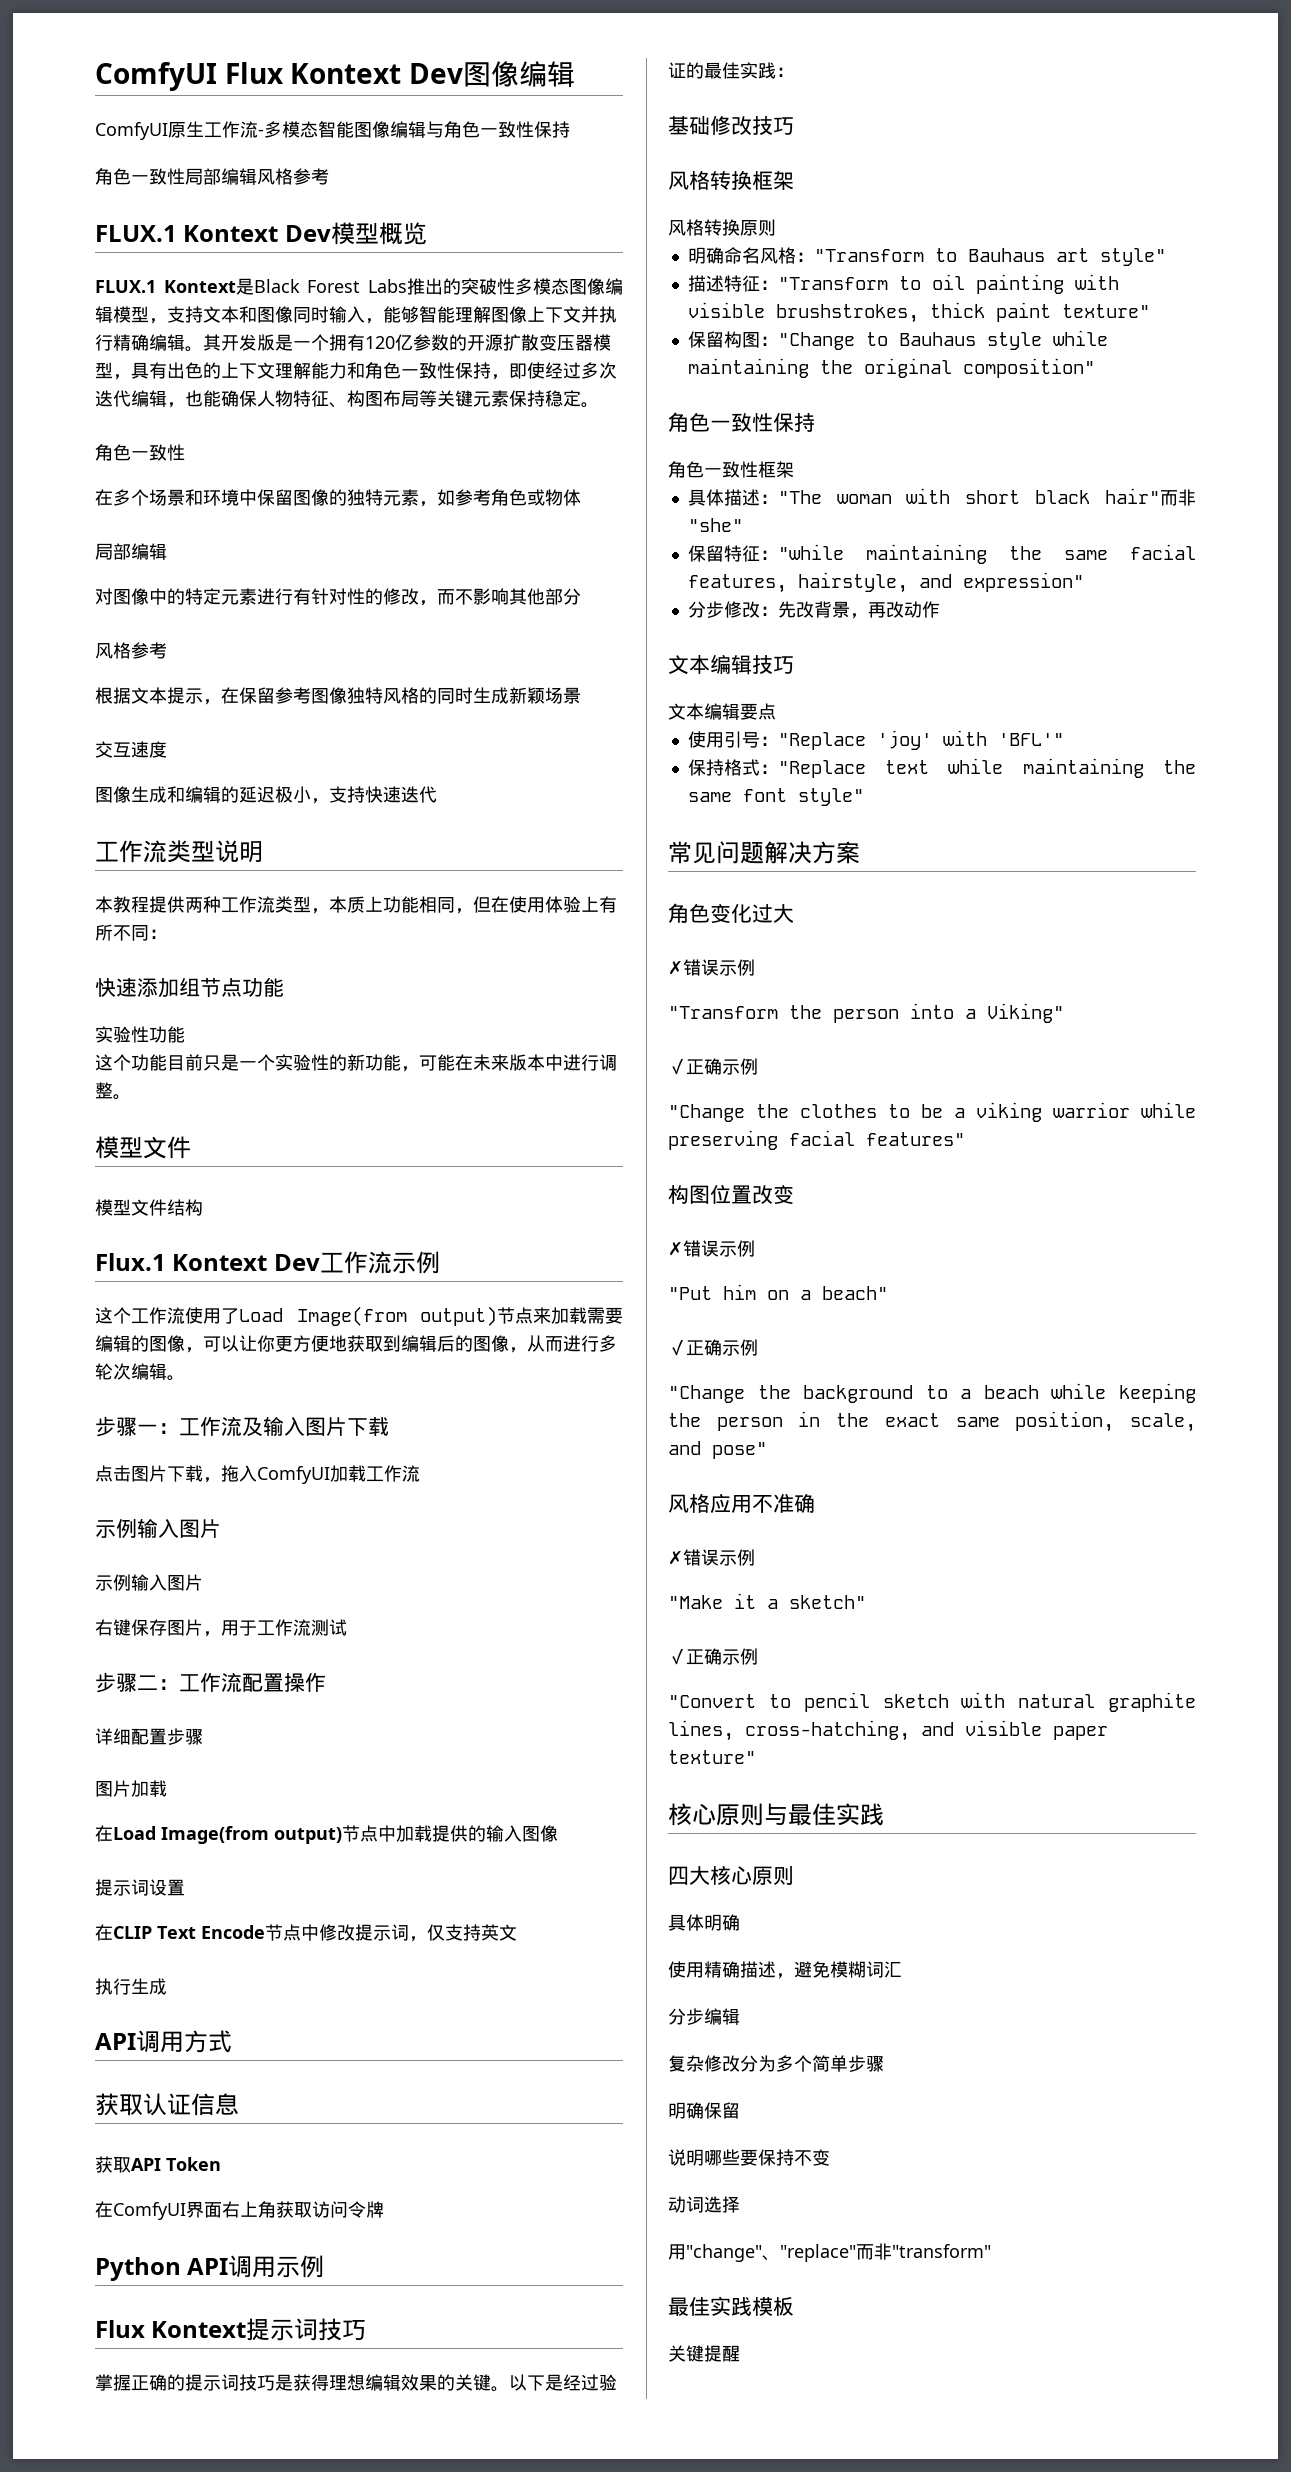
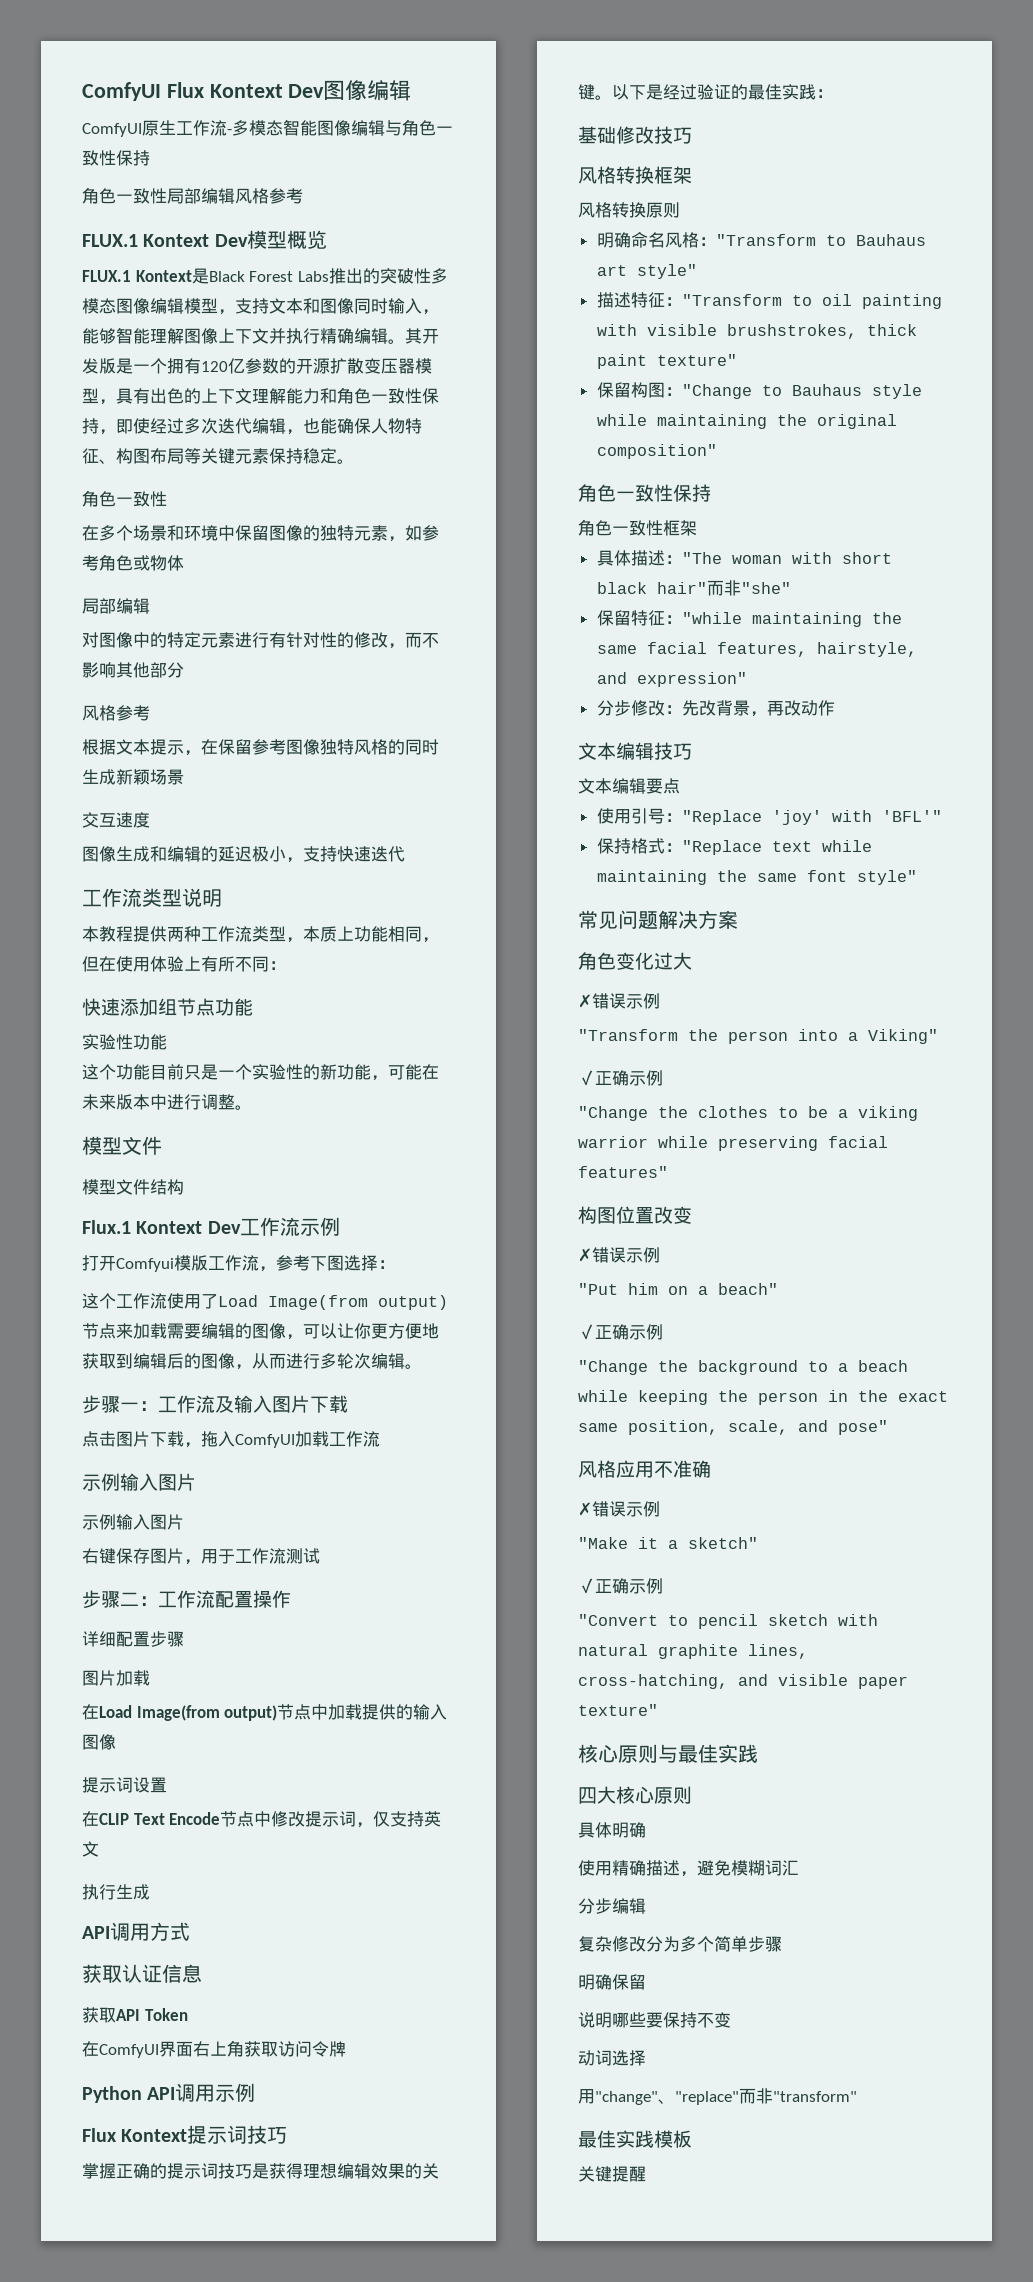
+ 打开Comfyui模版工作流，参考下图选择：

